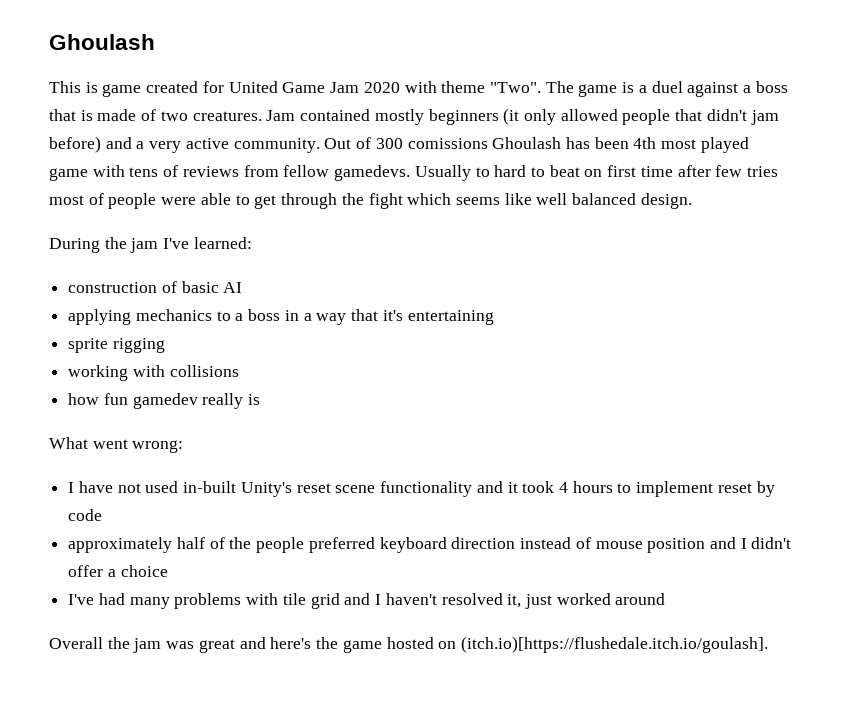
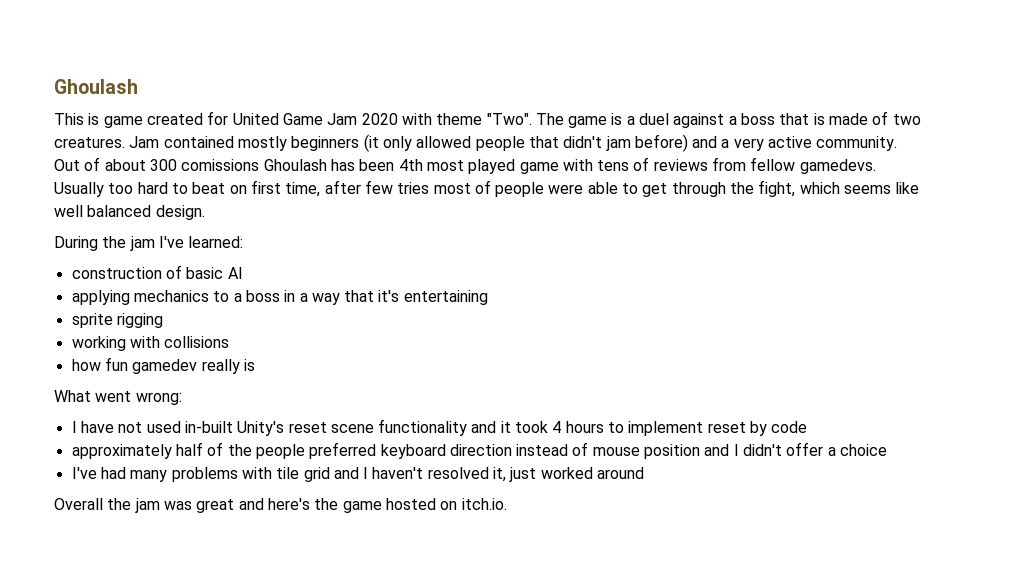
- Out of 300 comissions Ghoulash has been 4th most played game with tens of reviews from fellow gamedevs.
+ Out of about 300 comissions Ghoulash has been 4th most played game with tens of reviews from fellow gamedevs.
- Usually to hard to beat on first time after few tries most of people were able to get through the fight which seems like well balanced design.
+ Usually too hard to beat on first time, after few tries most of people were able to get through the fight, which seems like well balanced design.
- Overall the jam was great and here's the game hosted on (itch.io)[https://flushedale.itch.io/goulash].
+ Overall the jam was great and here's the game hosted on itch.io.

